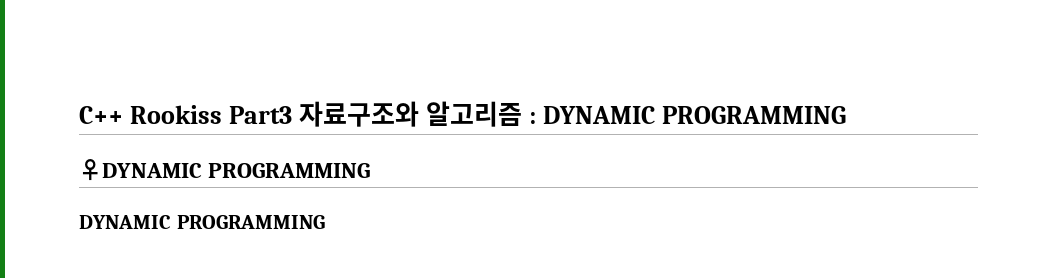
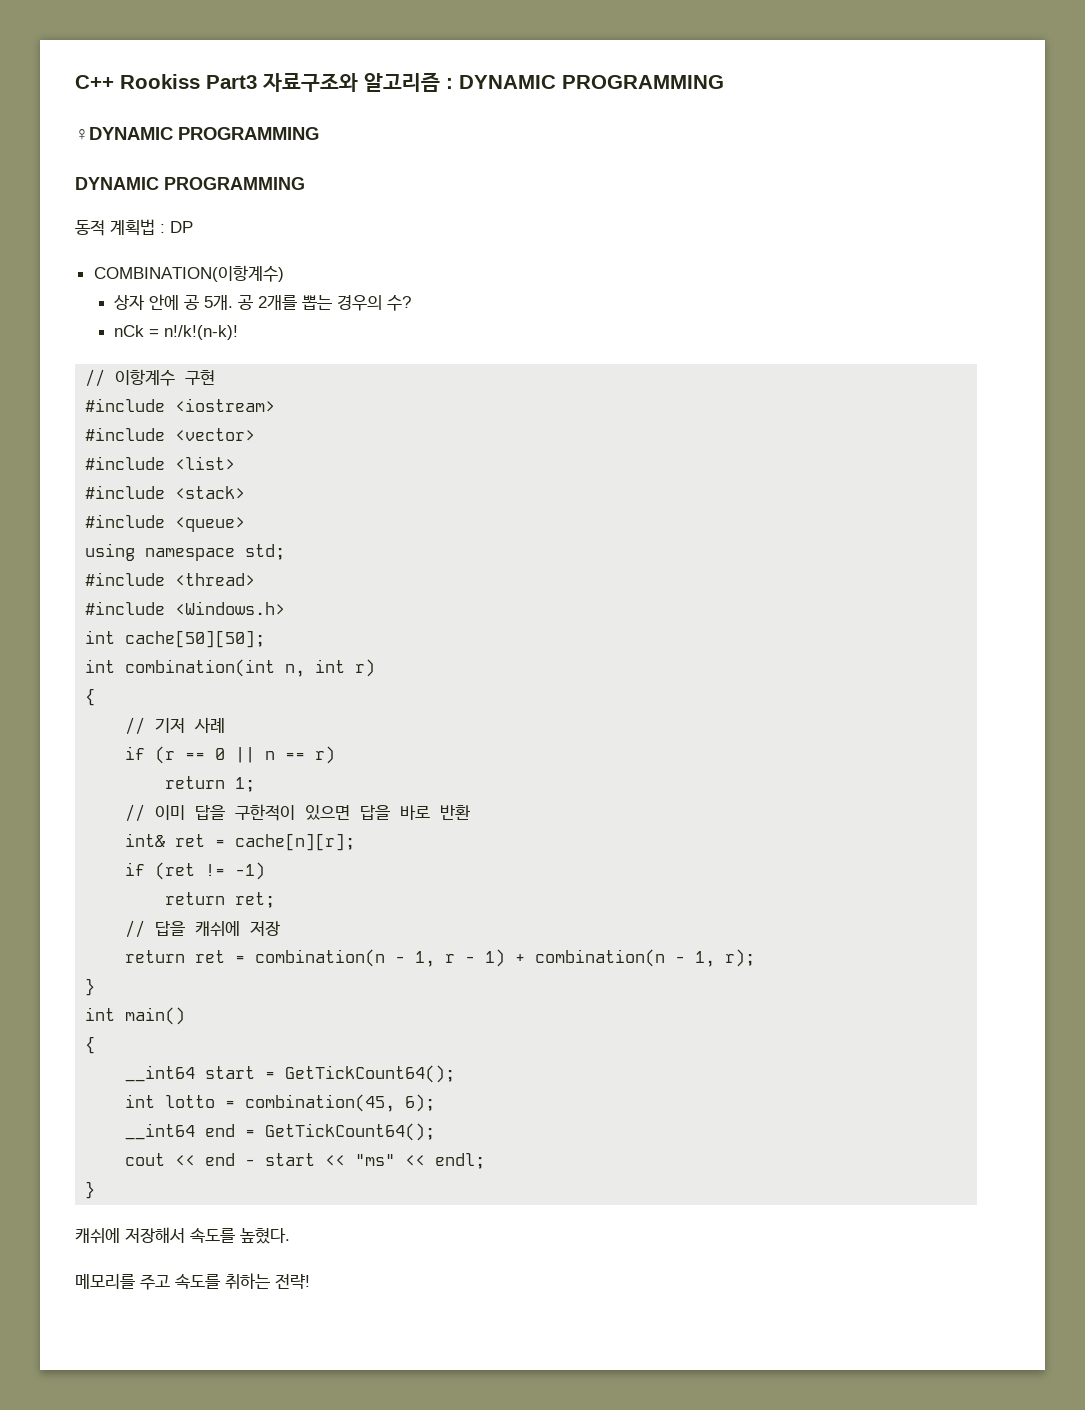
+ 동적 계획법 : DP
+ COMBINATION(이항계수)
+ 상자 안에 공 5개. 공 2개를 뽑는 경우의 수?
+ nCk = n!/k!(n-k)!
+ // 이항계수 구현
+ #include <iostream>
+ #include <vector>
+ #include <list>
+ #include <stack>
+ #include <queue>
+ using namespace std;
+ #include <thread>
+ #include <Windows.h>
+ int cache[50][50];
+ int combination(int n, int r)
+ {
+ // 기저 사례
+ if (r == 0 || n == r)
+ return 1;
+ // 이미 답을 구한적이 있으면 답을 바로 반환
+ int& ret = cache[n][r];
+ if (ret != -1)
+ return ret;
+ // 답을 캐쉬에 저장
+ return ret = combination(n - 1, r - 1) + combination(n - 1, r);
+ }
+ int main()
+ {
+ __int64 start = GetTickCount64();
+ int lotto = combination(45, 6);
+ __int64 end = GetTickCount64();
+ cout << end - start << "ms" << endl;
+ }
+ 캐쉬에 저장해서 속도를 높혔다.
+ 메모리를 주고 속도를 취하는 전략!

